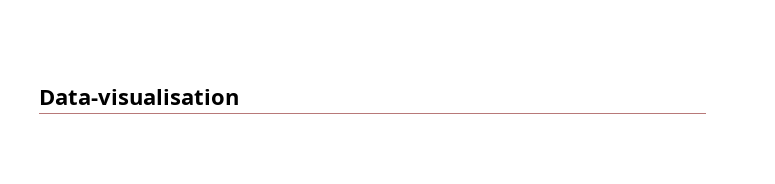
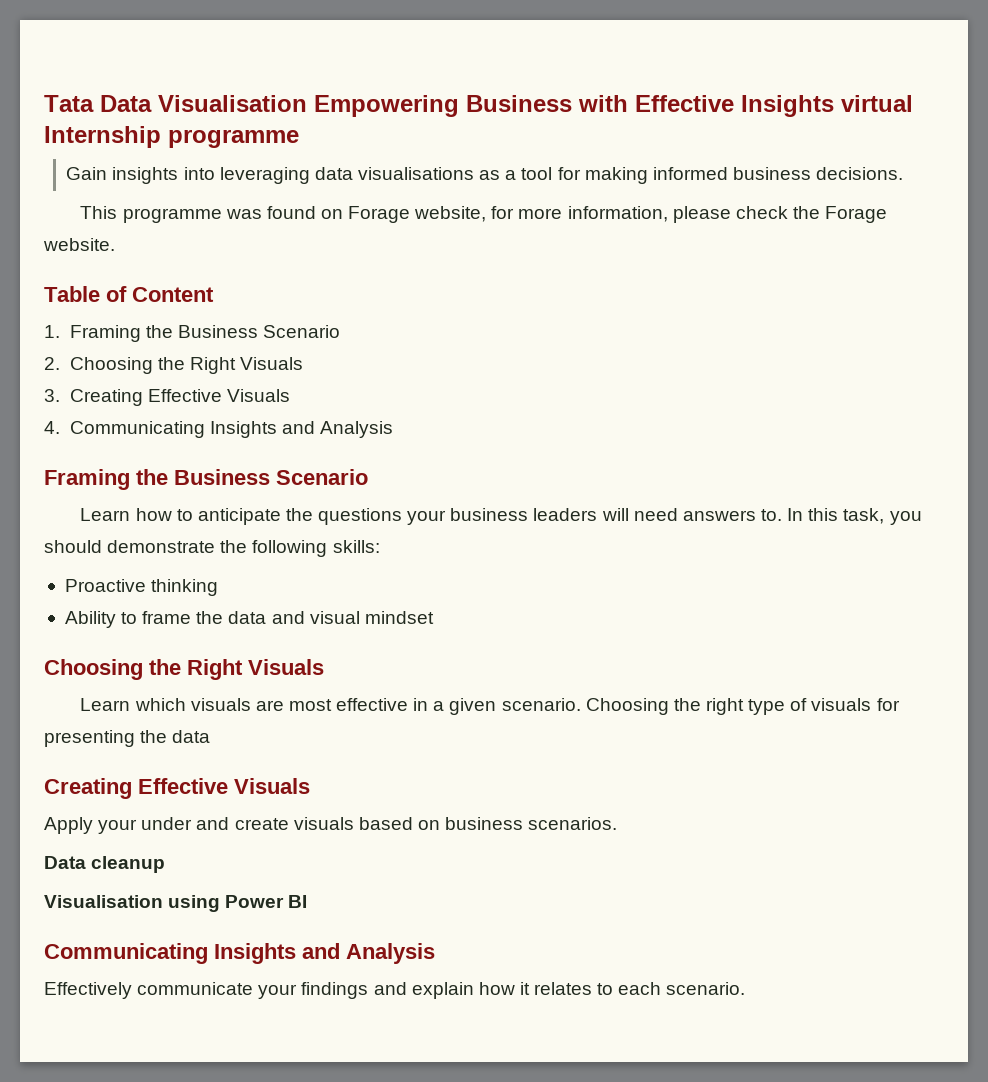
- Data-visualisation
+ Tata Data Visualisation Empowering Business with Effective Insights virtual Internship programme
+ Gain insights into leveraging data visualisations as a tool for making informed business decisions.
+ This programme was found on Forage website, for more information, please check the Forage website.
+ Table of Content
+ 1. Framing the Business Scenario
+ 2. Choosing the Right Visuals
+ 3. Creating Effective Visuals
+ 4. Communicating Insights and Analysis
+ Framing the Business Scenario
+ Learn how to anticipate the questions your business leaders will need answers to. In this task, you should demonstrate the following skills:
+ Proactive thinking
+ Ability to frame the data and visual mindset
+ Choosing the Right Visuals
+ Learn which visuals are most effective in a given scenario. Choosing the right type of visuals for presenting the data
+ Creating Effective Visuals
+ Apply your under and create visuals based on business scenarios.
+ Data cleanup
+ Visualisation using Power BI
+ Communicating Insights and Analysis
+ Effectively communicate your findings and explain how it relates to each scenario.

